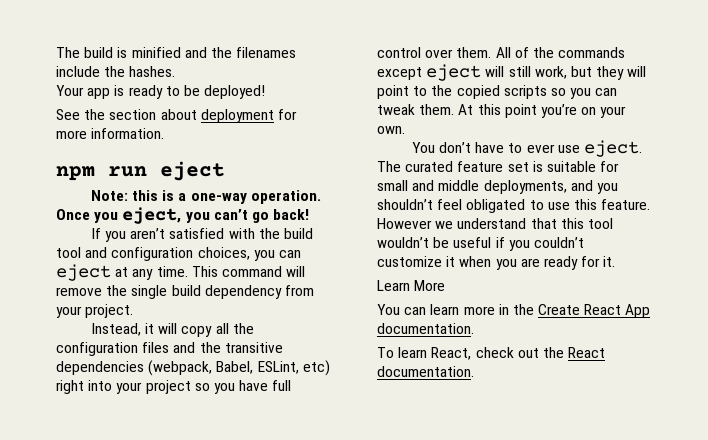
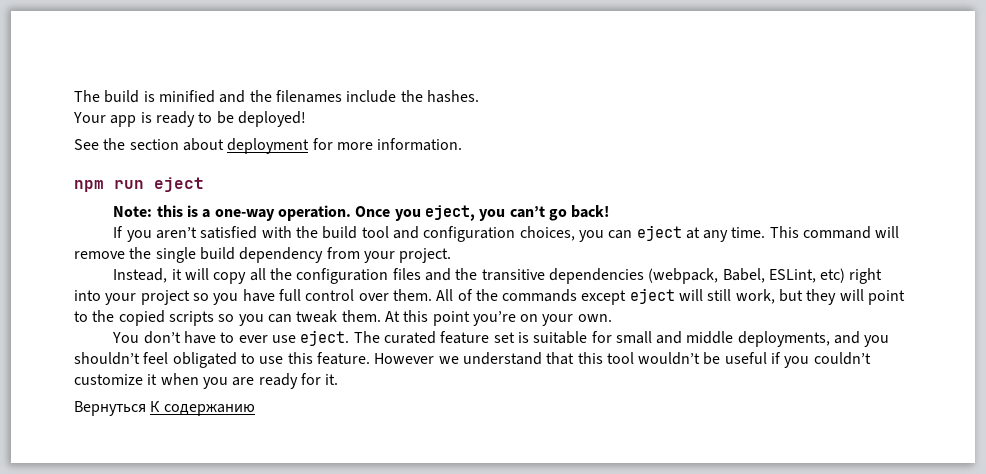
- Learn More
- You can learn more in the Create React App documentation.
- To learn React, check out the React documentation.
+ Вернуться К содержанию

